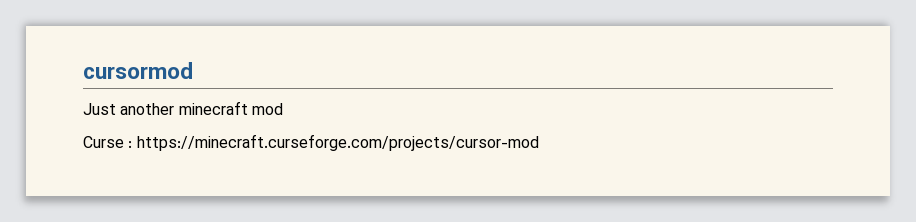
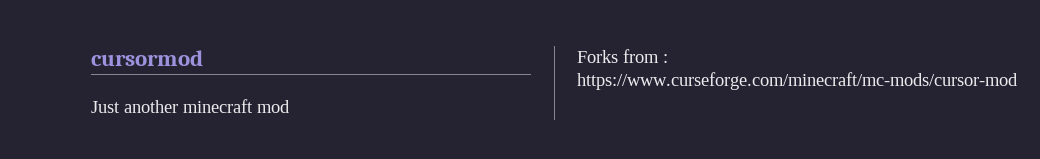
- Curse : https://minecraft.curseforge.com/projects/cursor-mod
+ Forks from : https://www.curseforge.com/minecraft/mc-mods/cursor-mod

